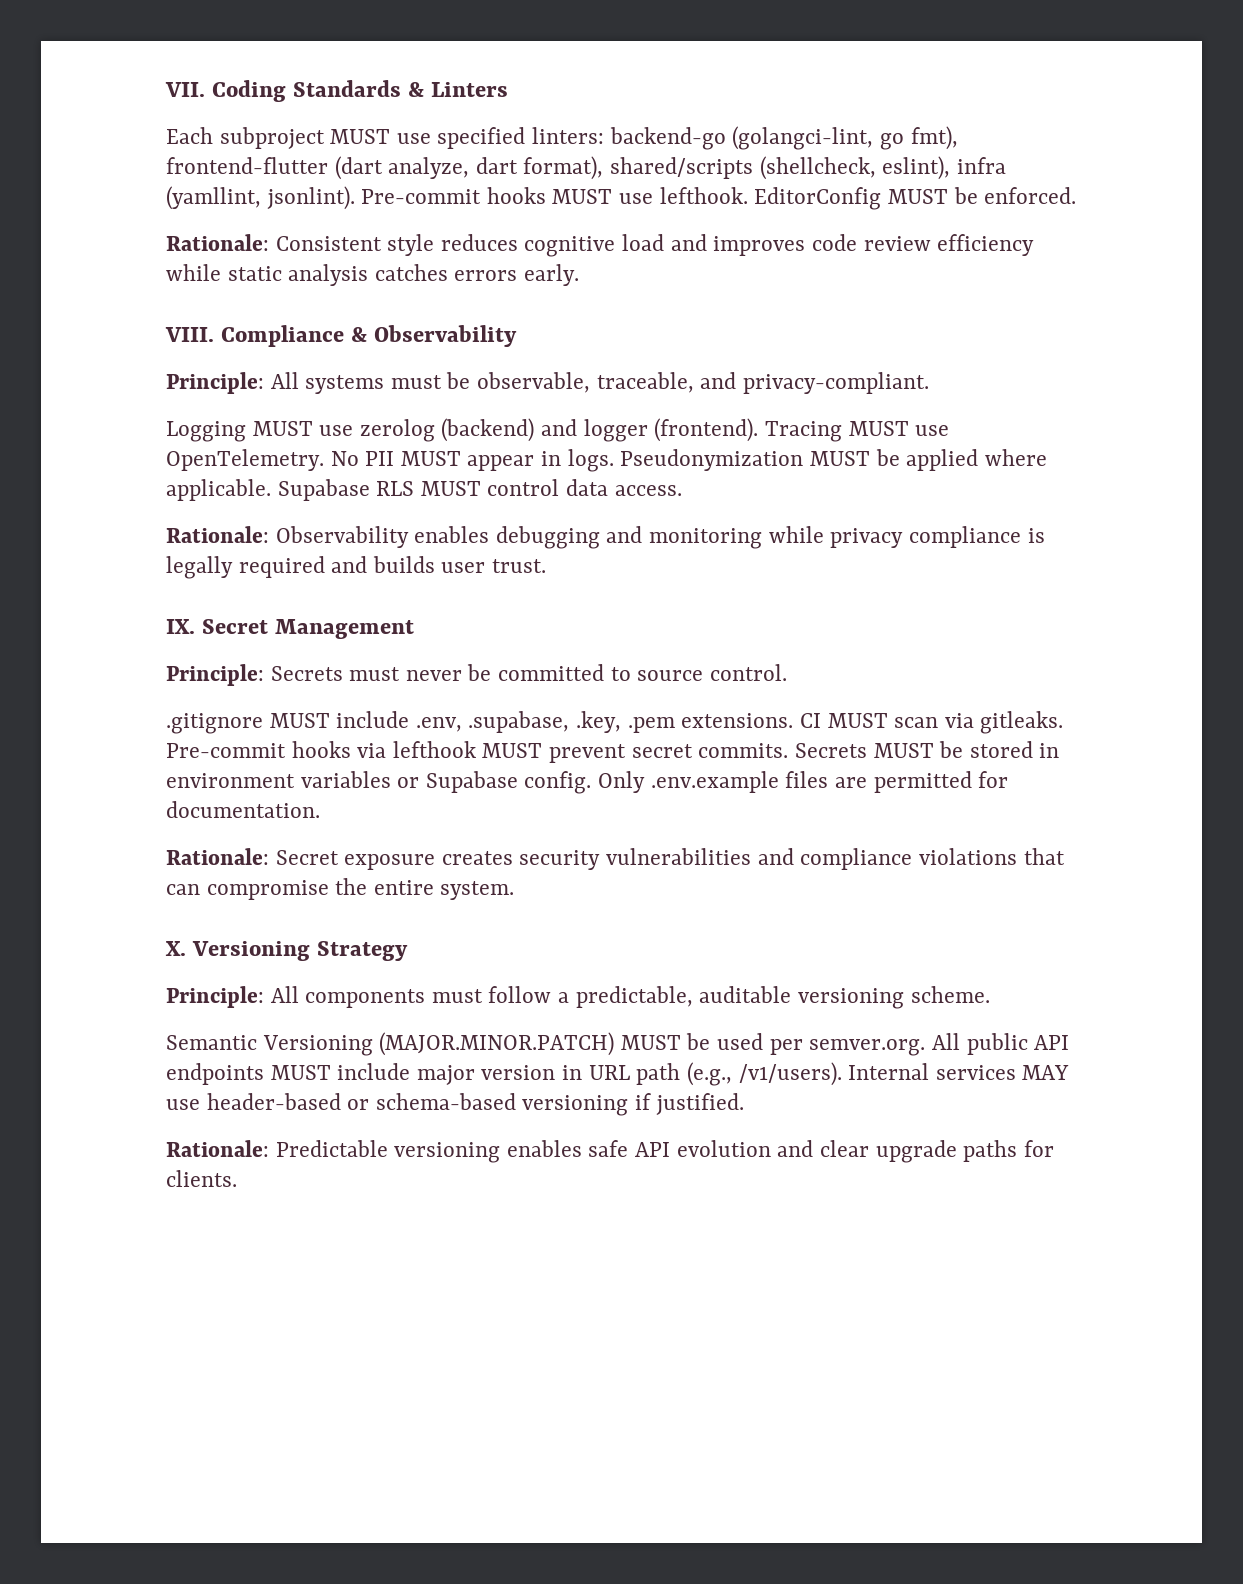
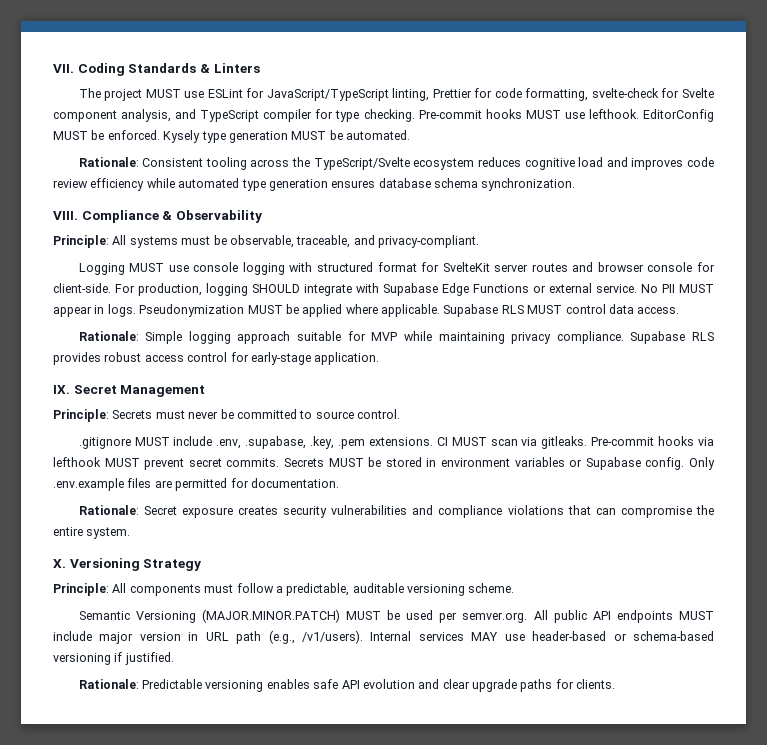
- Each subproject MUST use specified linters: backend-go (golangci-lint, go fmt), frontend-flutter (dart analyze, dart format), shared/scripts (shellcheck, eslint), infra (yamllint, jsonlint).
+ The project MUST use ESLint for JavaScript/TypeScript linting, Prettier for code formatting, svelte-check for Svelte component analysis, and TypeScript compiler for type checking.
- EditorConfig MUST be enforced.
- Rationale: Consistent style reduces cognitive load and improves code review efficiency while static analysis catches errors early.
+ EditorConfig MUST be enforced. Kysely type generation MUST be automated.
+ Rationale: Consistent tooling across the TypeScript/Svelte ecosystem reduces cognitive load and improves code review efficiency while automated type generation ensures database schema synchronization.
- Logging MUST use zerolog (backend) and logger (frontend). Tracing MUST use OpenTelemetry.
+ Logging MUST use console logging with structured format for SvelteKit server routes and browser console for client-side. For production, logging SHOULD integrate with Supabase Edge Functions or external service.
- Rationale: Observability enables debugging and monitoring while privacy compliance is legally required and builds user trust.
+ Rationale: Simple logging approach suitable for MVP while maintaining privacy compliance. Supabase RLS provides robust access control for early-stage application.

